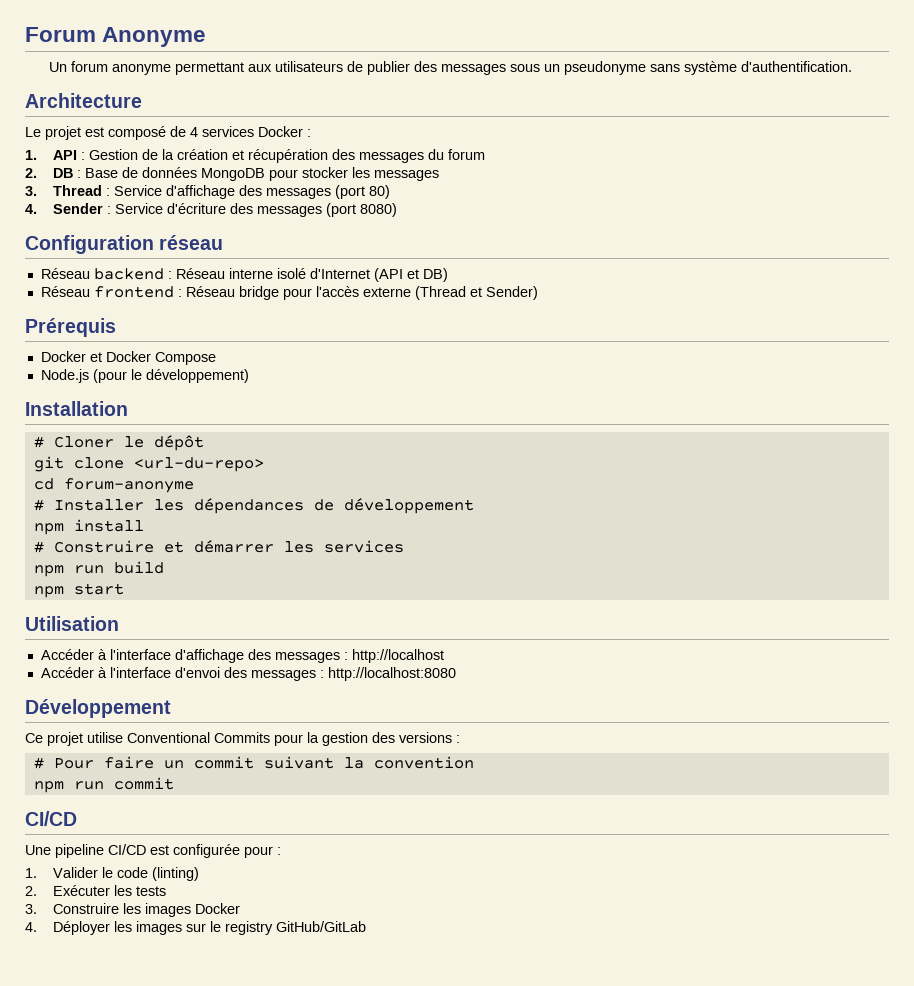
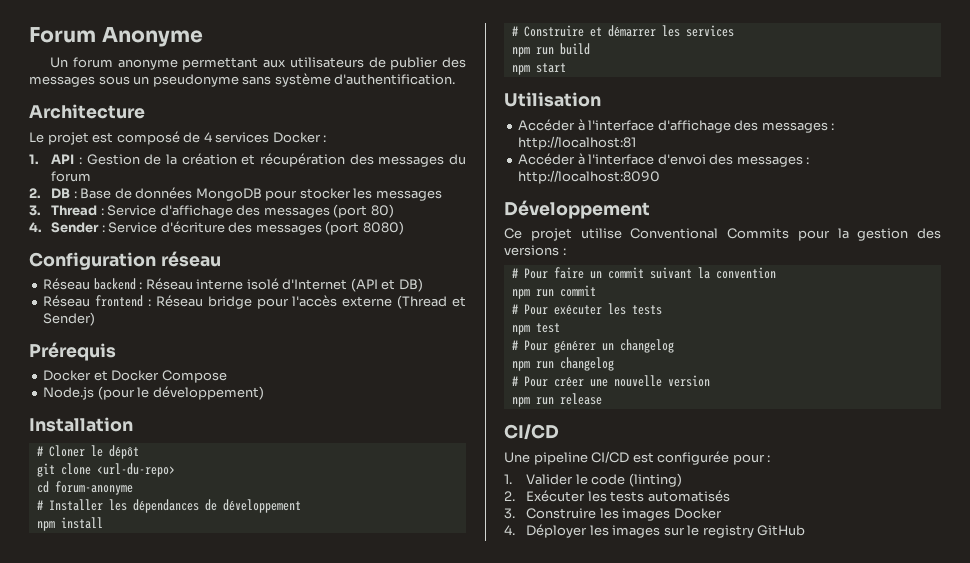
- Accéder à l'interface d'affichage des messages : http://localhost
+ Accéder à l'interface d'affichage des messages : http://localhost:81
- Accéder à l'interface d'envoi des messages : http://localhost:8080
+ Accéder à l'interface d'envoi des messages : http://localhost:8090
+ # Pour exécuter les tests
+ npm test
+ # Pour générer un changelog
+ npm run changelog
+ # Pour créer une nouvelle version
+ npm run release
- 2. Exécuter les tests
+ 2. Exécuter les tests automatisés
- 4. Déployer les images sur le registry GitHub/GitLab
+ 4. Déployer les images sur le registry GitHub

